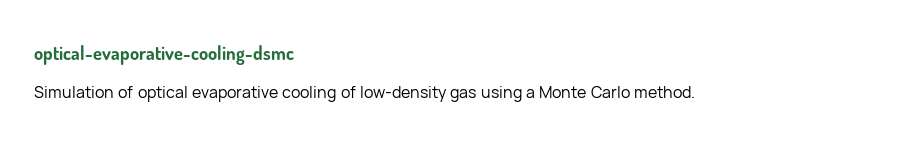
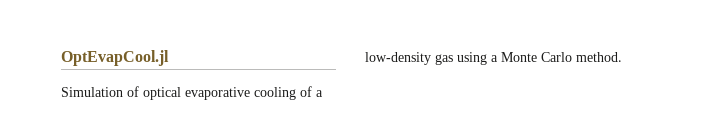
- optical-evaporative-cooling-dsmc
+ OptEvapCool.jl
- Simulation of optical evaporative cooling of low-density gas using a Monte Carlo method.
+ Simulation of optical evaporative cooling of a low-density gas using a Monte Carlo method.

